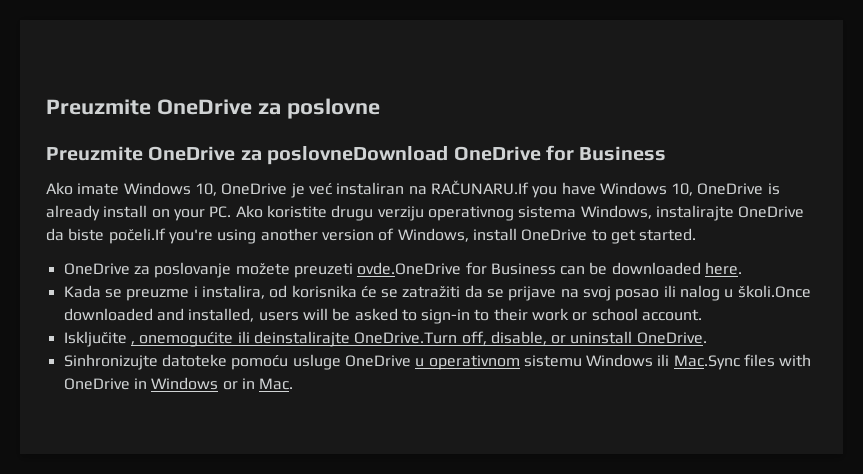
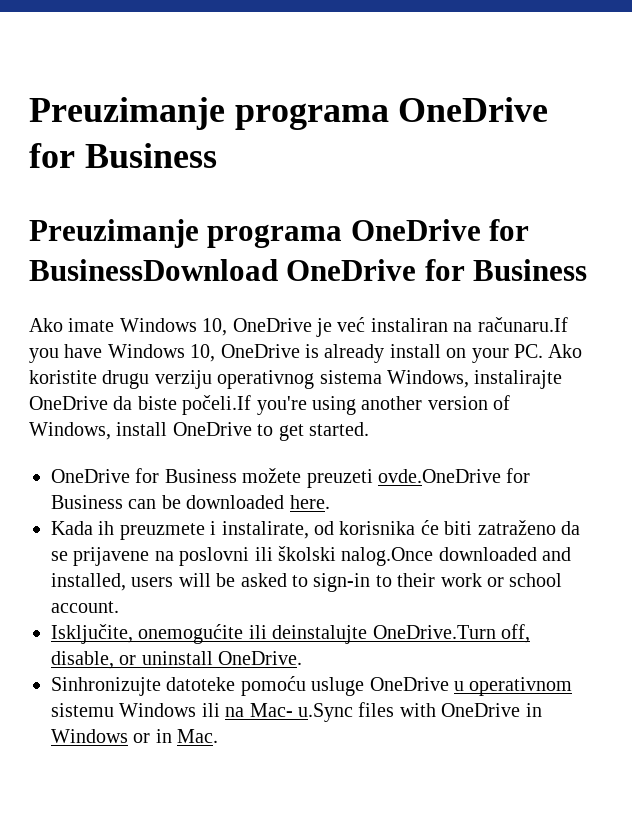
- Preuzmite OneDrive za poslovne
- Preuzmite OneDrive za poslovneDownload OneDrive for Business
+ Preuzimanje programa OneDrive for Business
+ Preuzimanje programa OneDrive for BusinessDownload OneDrive for Business
- Ako imate Windows 10, OneDrive je već instaliran na RAČUNARU.If you have Windows 10, OneDrive is already install on your PC. Ako koristite drugu verziju operativnog sistema Windows, instalirajte OneDrive da biste počeli.If you're using another version of Windows, install OneDrive to get started.
+ Ako imate Windows 10, OneDrive je već instaliran na računaru.If you have Windows 10, OneDrive is already install on your PC. Ako koristite drugu verziju operativnog sistema Windows, instalirajte OneDrive da biste počeli.If you're using another version of Windows, install OneDrive to get started.
- OneDrive za poslovanje možete preuzeti ovde.OneDrive for Business can be downloaded here.
+ OneDrive for Business možete preuzeti ovde.OneDrive for Business can be downloaded here.
- Kada se preuzme i instalira, od korisnika će se zatražiti da se prijave na svoj posao ili nalog u školi.Once downloaded and installed, users will be asked to sign-in to their work or school account.
+ Kada ih preuzmete i instalirate, od korisnika će biti zatraženo da se prijavene na poslovni ili školski nalog.Once downloaded and installed, users will be asked to sign-in to their work or school account.
- Isključite , onemogućite ili deinstalirajte OneDrive.Turn off, disable, or uninstall OneDrive.
+ Isključite, onemogućite ili deinstalujte OneDrive.Turn off, disable, or uninstall OneDrive.
- Sinhronizujte datoteke pomoću usluge OneDrive u operativnom sistemu Windows ili Mac.Sync files with OneDrive in Windows or in Mac.
+ Sinhronizujte datoteke pomoću usluge OneDrive u operativnom sistemu Windows ili na Mac- u.Sync files with OneDrive in Windows or in Mac.

